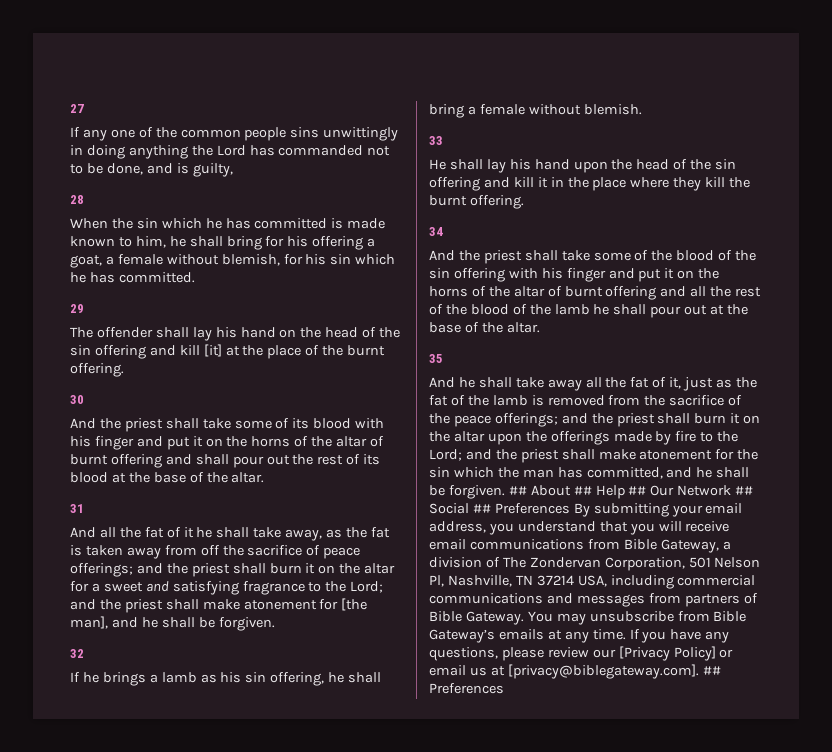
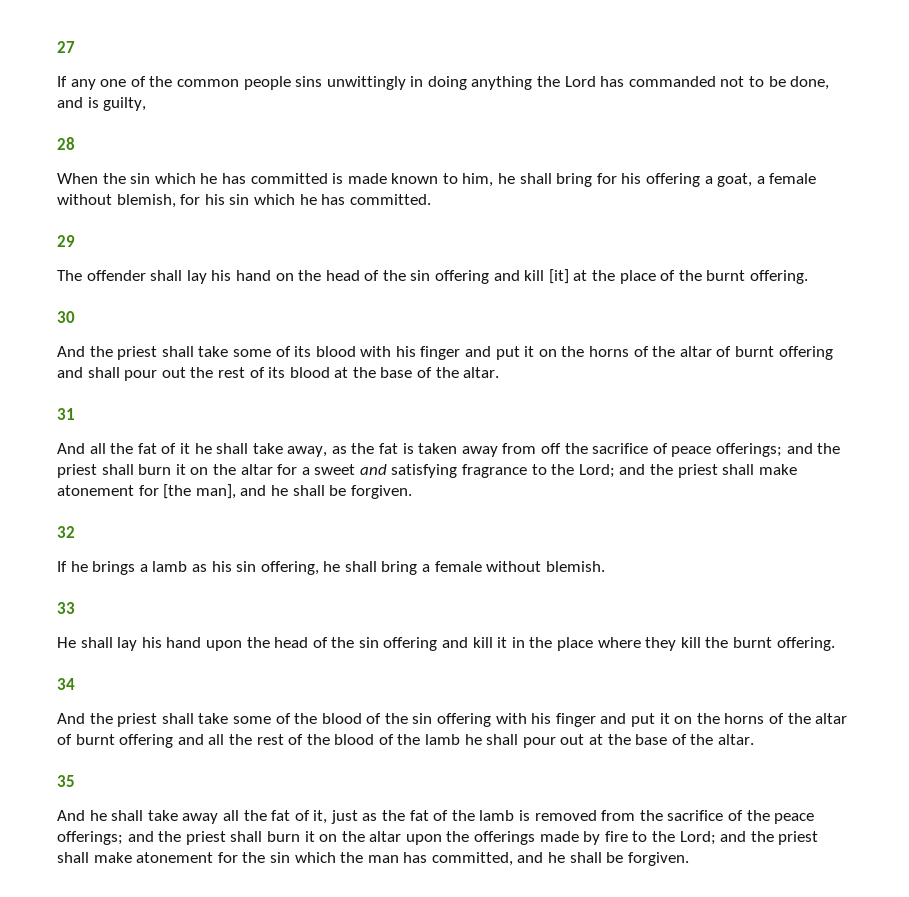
- ## About ## Help ## Our Network ## Social ## Preferences By submitting your email address, you understand that you will receive email communications from Bible Gateway, a division of The Zondervan Corporation, 501 Nelson Pl, Nashville, TN 37214 USA, including commercial communications and messages from partners of Bible Gateway. You may unsubscribe from Bible Gateway’s emails at any time. If you have any questions, please review our [Privacy Policy] or email us at [privacy@biblegateway.com]. ## Preferences

